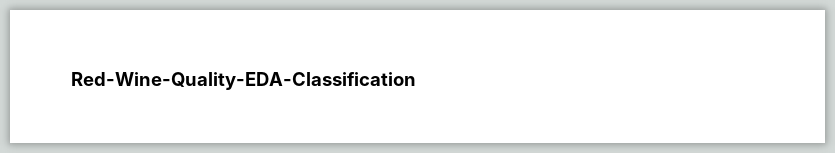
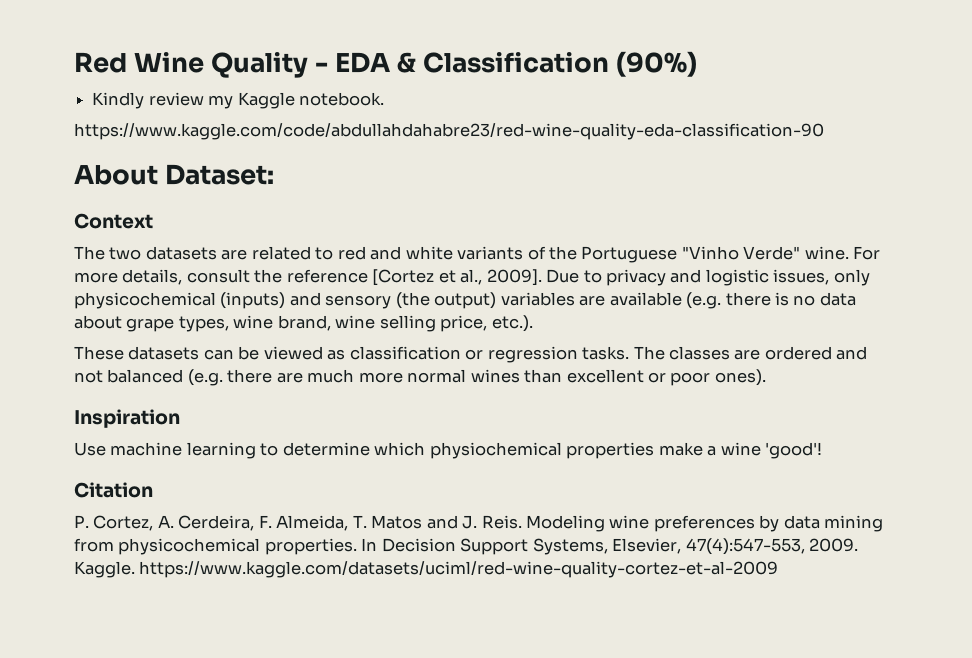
- Red-Wine-Quality-EDA-Classification
+ Red Wine Quality - EDA & Classification (90%)
+ Kindly review my Kaggle notebook.
+ https://www.kaggle.com/code/abdullahdahabre23/red-wine-quality-eda-classification-90
+ About Dataset:
+ Context
+ The two datasets are related to red and white variants of the Portuguese "Vinho Verde" wine. For more details, consult the reference [Cortez et al., 2009]. Due to privacy and logistic issues, only physicochemical (inputs) and sensory (the output) variables are available (e.g. there is no data about grape types, wine brand, wine selling price, etc.).
+ These datasets can be viewed as classification or regression tasks. The classes are ordered and not balanced (e.g. there are much more normal wines than excellent or poor ones).
+ Inspiration
+ Use machine learning to determine which physiochemical properties make a wine 'good'!
+ Citation
+ P. Cortez, A. Cerdeira, F. Almeida, T. Matos and J. Reis. Modeling wine preferences by data mining from physicochemical properties. In Decision Support Systems, Elsevier, 47(4):547-553, 2009. Kaggle. https://www.kaggle.com/datasets/uciml/red-wine-quality-cortez-et-al-2009

